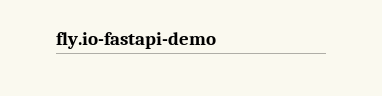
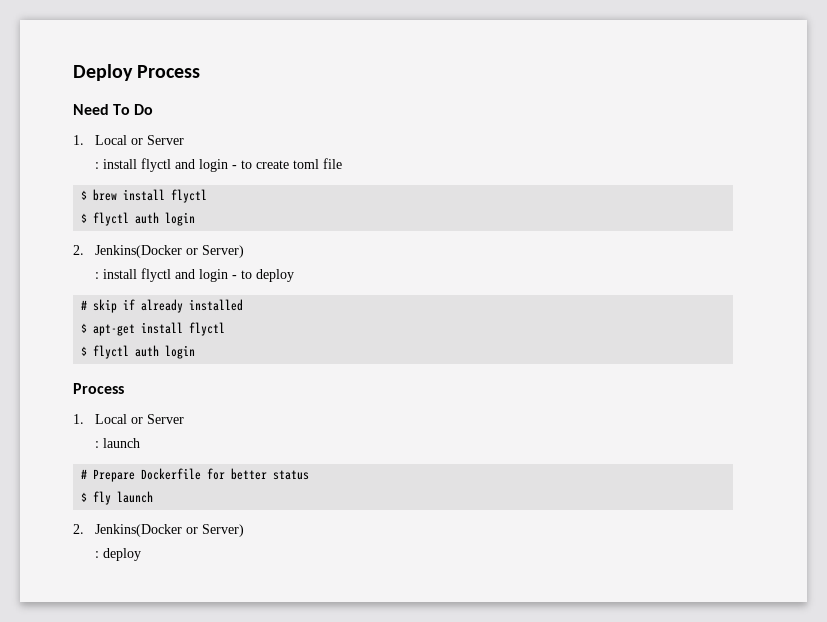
- fly.io-fastapi-demo
+ Deploy Process
+ Need To Do
+ 1. Local or Server
+ : install flyctl and login - to create toml file
+ $ brew install flyctl
+ $ flyctl auth login
+ 2. Jenkins(Docker or Server)
+ : install flyctl and login - to deploy
+ # skip if already installed
+ $ apt-get install flyctl
+ $ flyctl auth login
+ Process
+ 1. Local or Server
+ : launch
+ # Prepare Dockerfile for better status
+ $ fly launch
+ 2. Jenkins(Docker or Server)
+ : deploy

